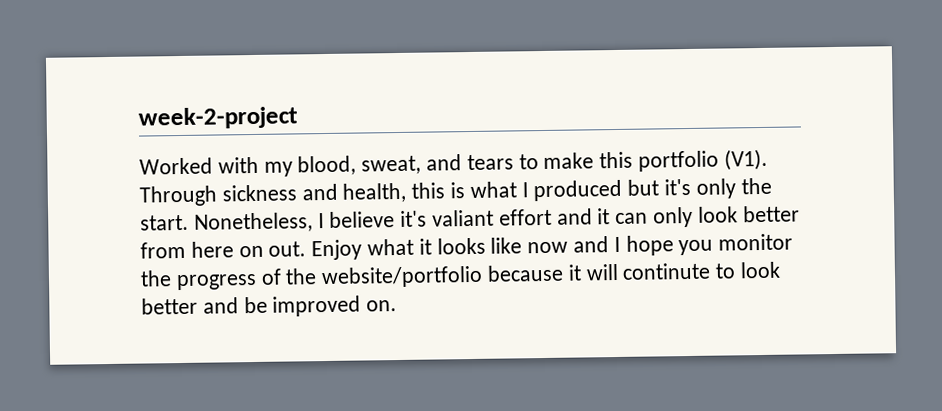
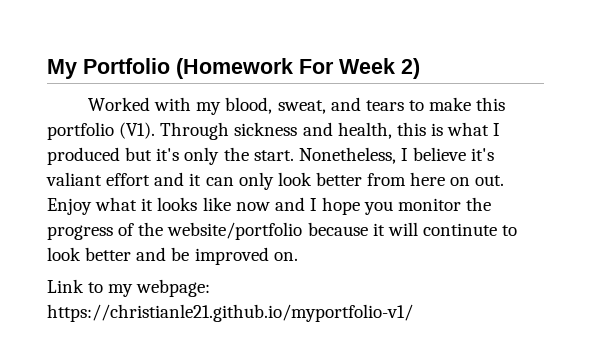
- week-2-project
+ My Portfolio (Homework For Week 2)
+ Link to my webpage: https://christianle21.github.io/myportfolio-v1/

